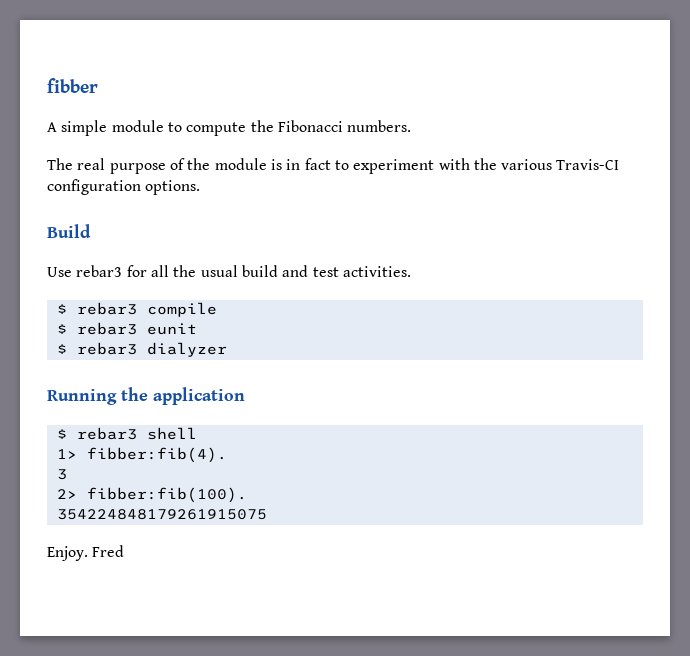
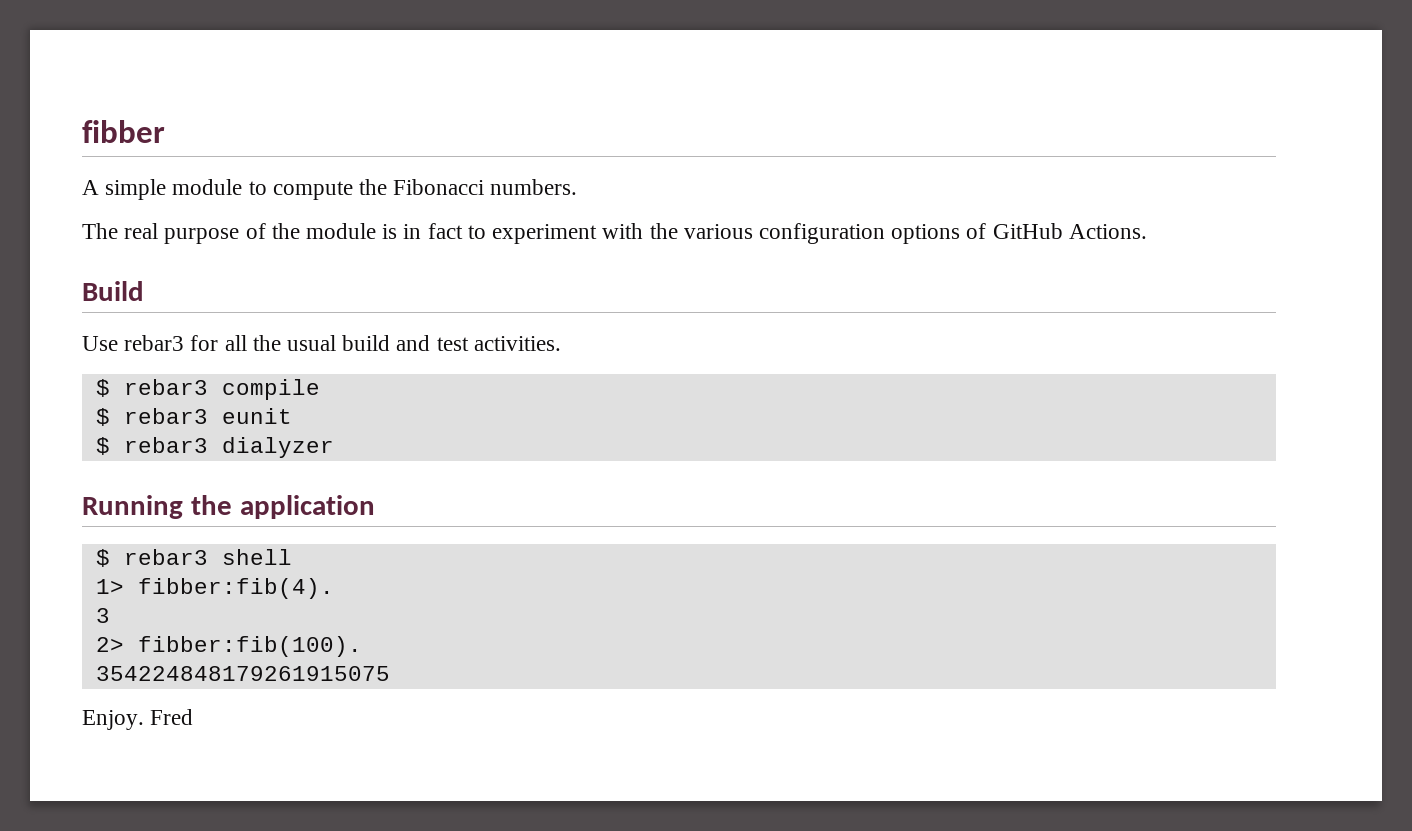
- The real purpose of the module is in fact to experiment with the various Travis-CI configuration options.
+ The real purpose of the module is in fact to experiment with the various configuration options of GitHub Actions.

